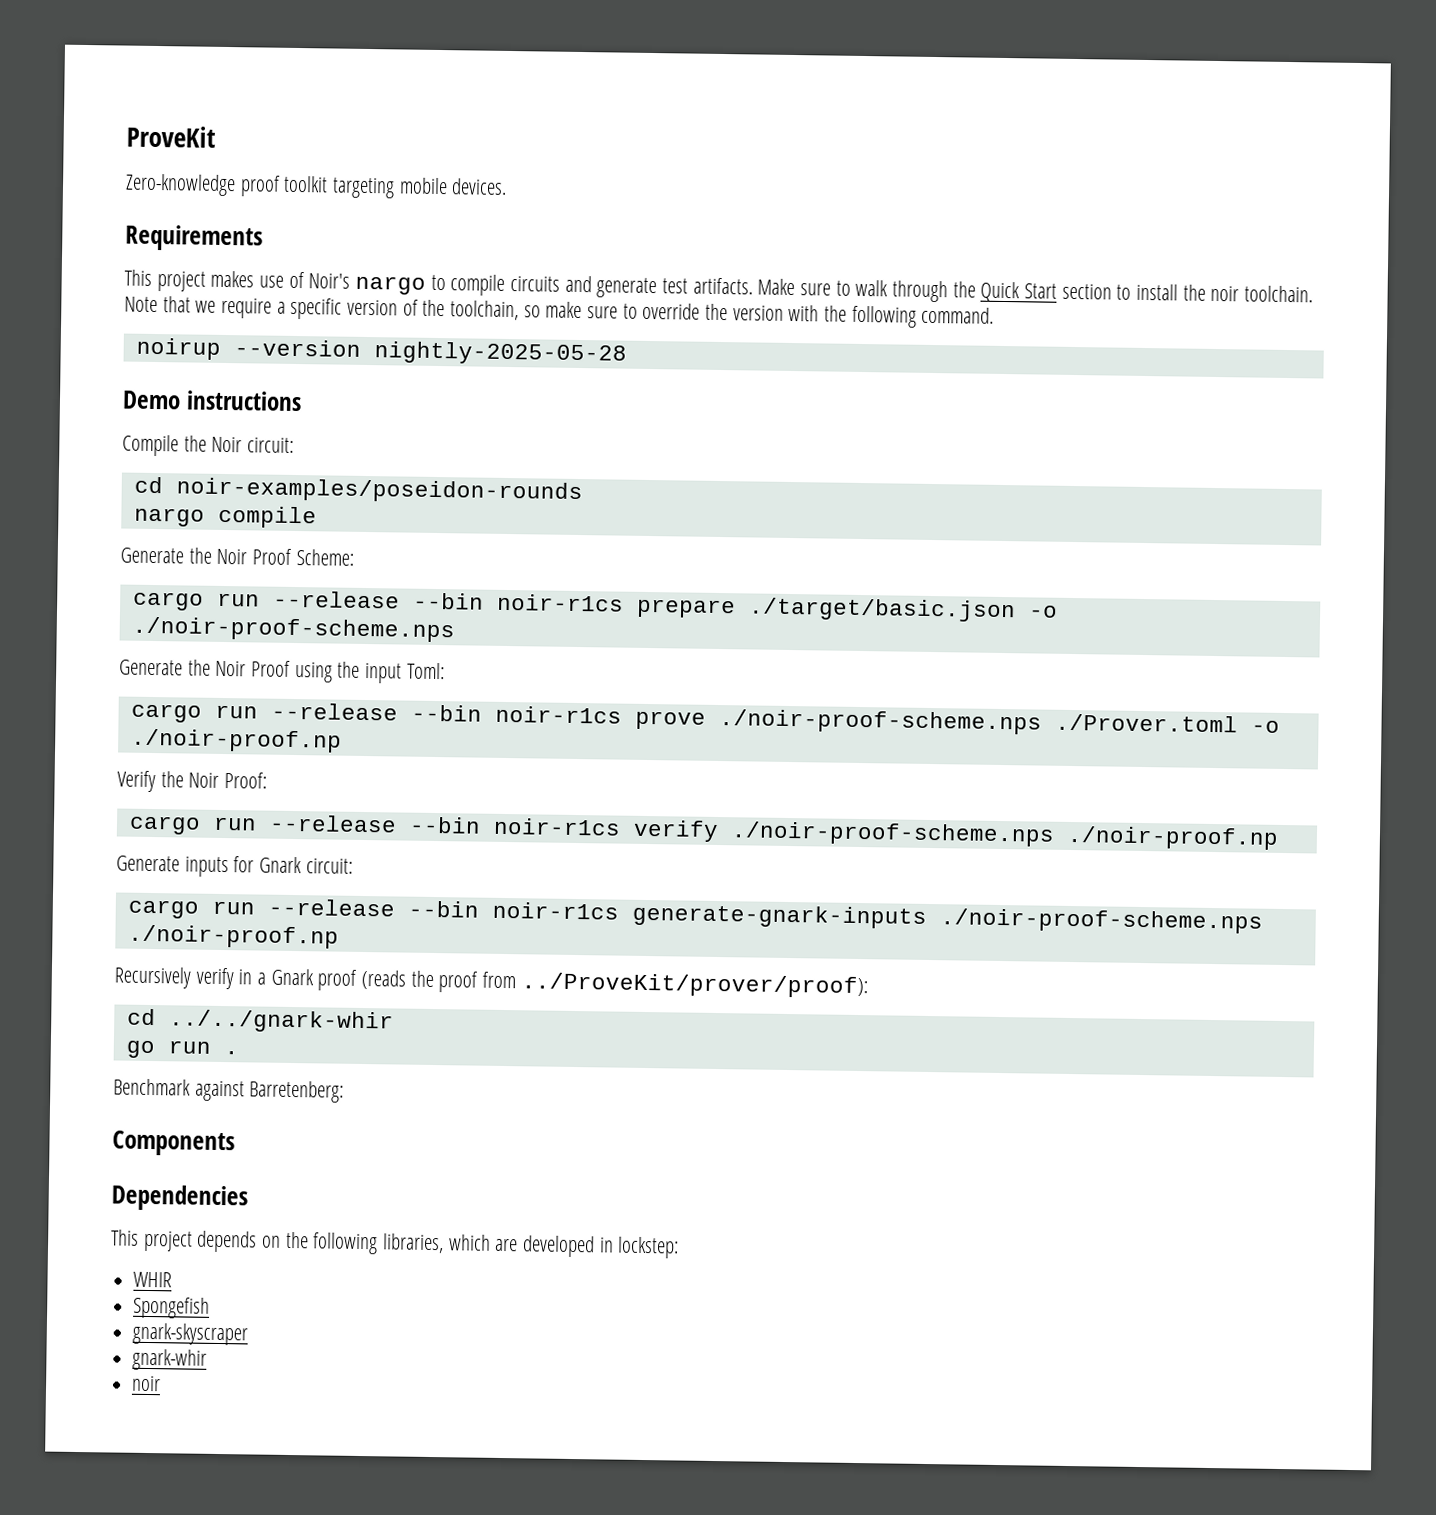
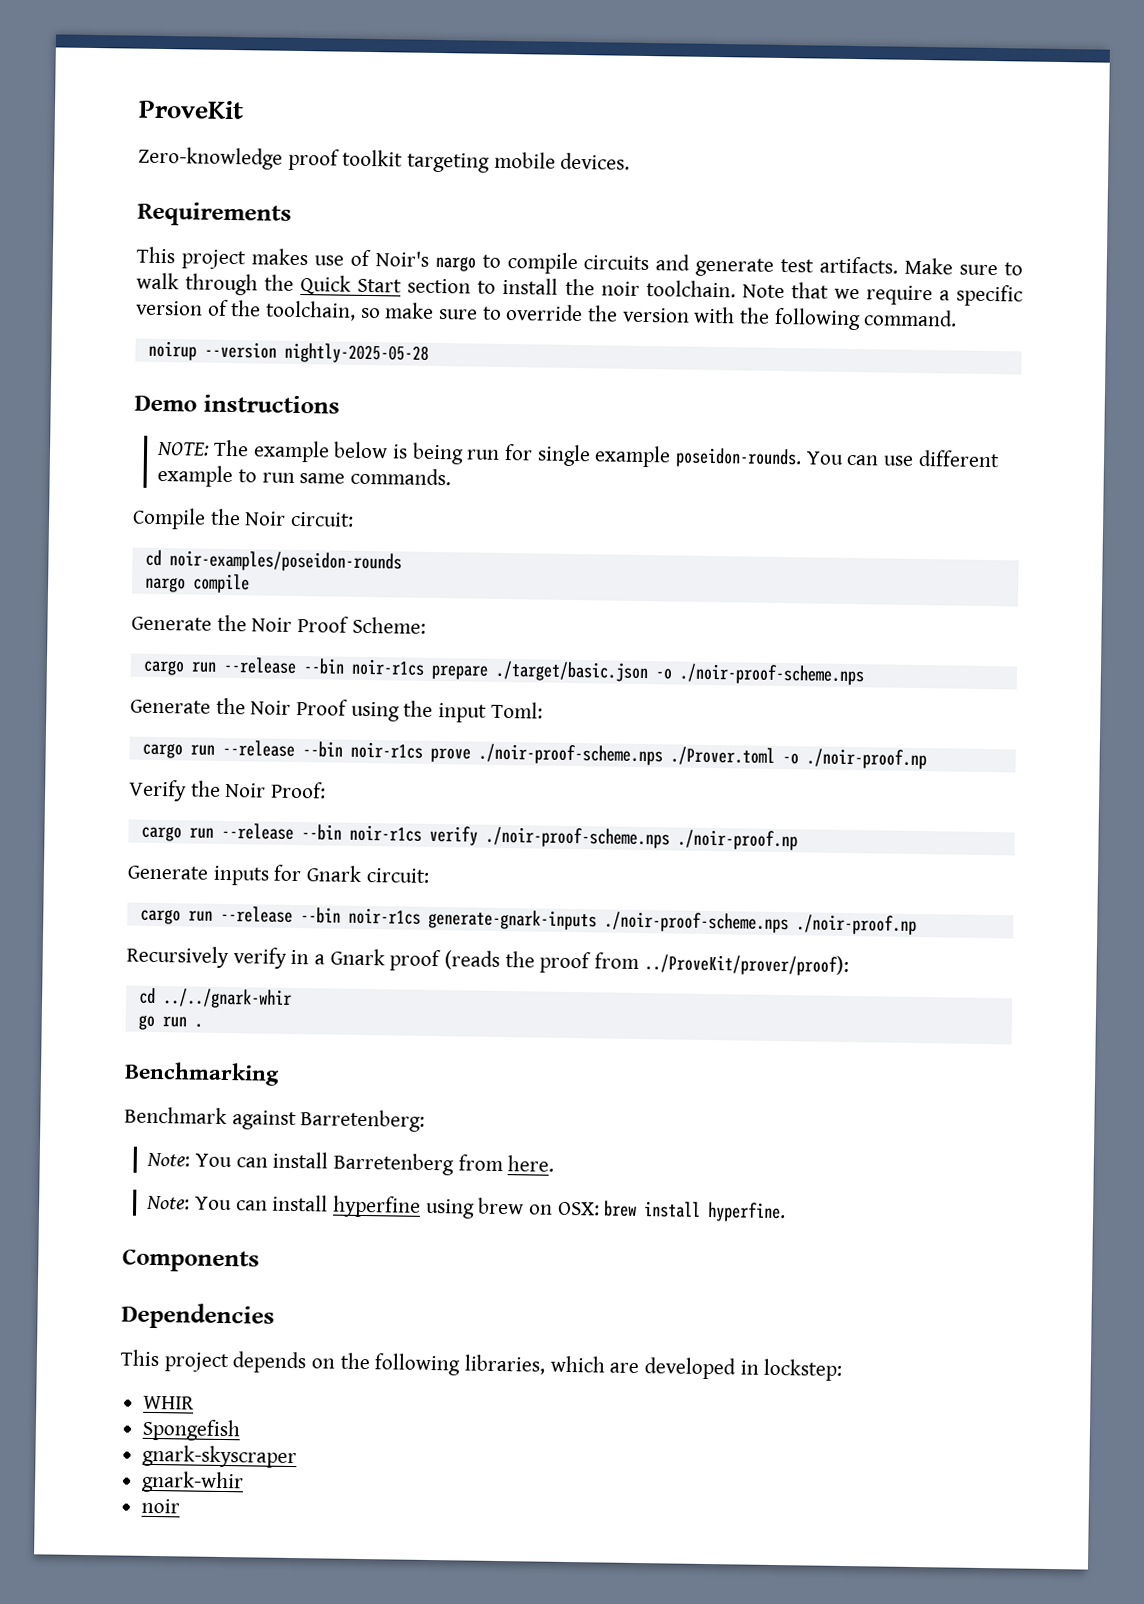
+ NOTE: The example below is being run for single example poseidon-rounds. You can use different example to run same commands.
+ Benchmarking
+ Note: You can install Barretenberg from here.
+ Note: You can install hyperfine using brew on OSX: brew install hyperfine.

